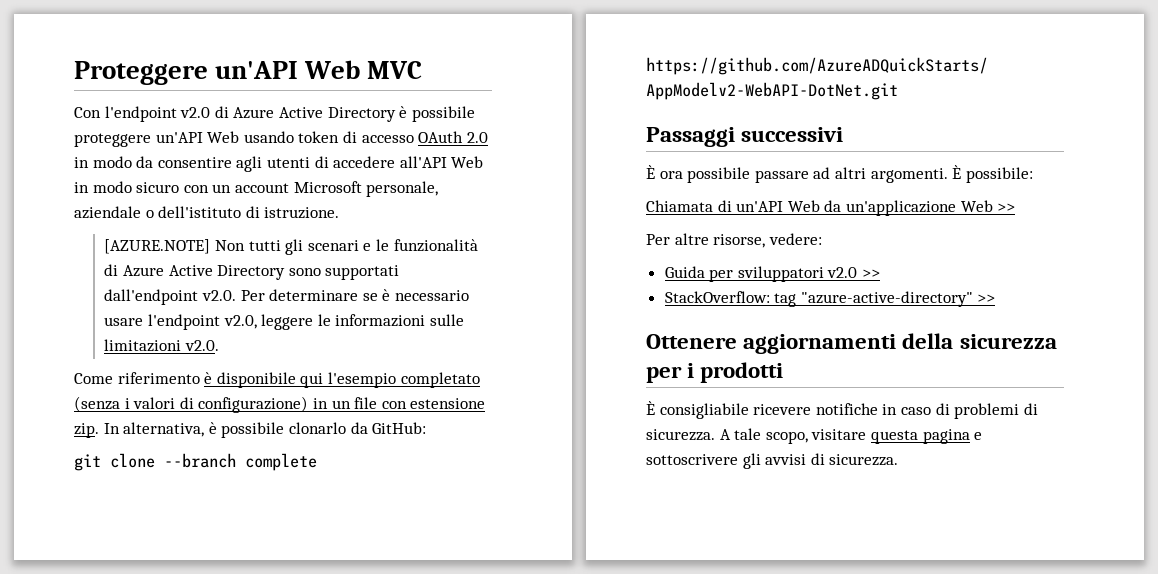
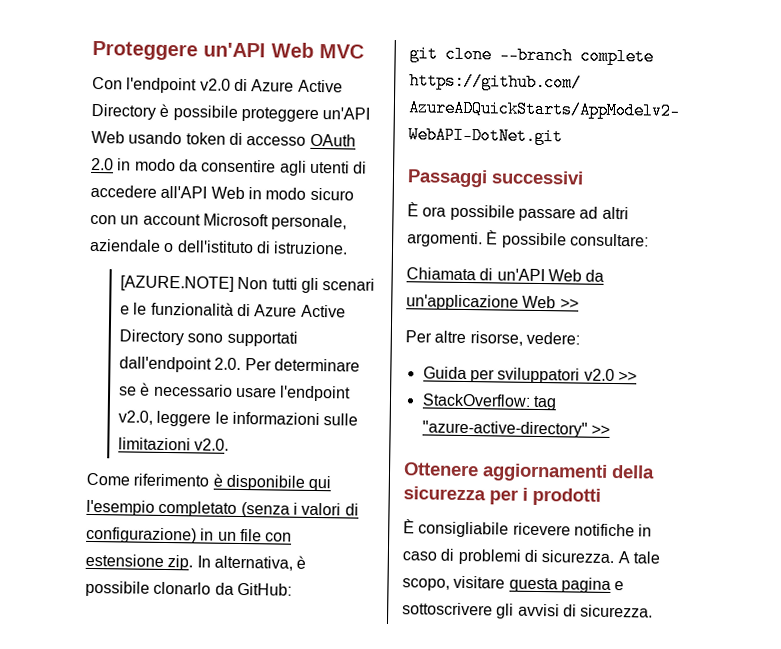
- [AZURE.NOTE] Non tutti gli scenari e le funzionalità di Azure Active Directory sono supportati dall'endpoint v2.0. Per determinare se è necessario usare l'endpoint v2.0, leggere le informazioni sulle limitazioni v2.0.
+ [AZURE.NOTE] Non tutti gli scenari e le funzionalità di Azure Active Directory sono supportati dall'endpoint 2.0. Per determinare se è necessario usare l'endpoint v2.0, leggere le informazioni sulle limitazioni v2.0.
- È possibile:
+ È possibile consultare:

